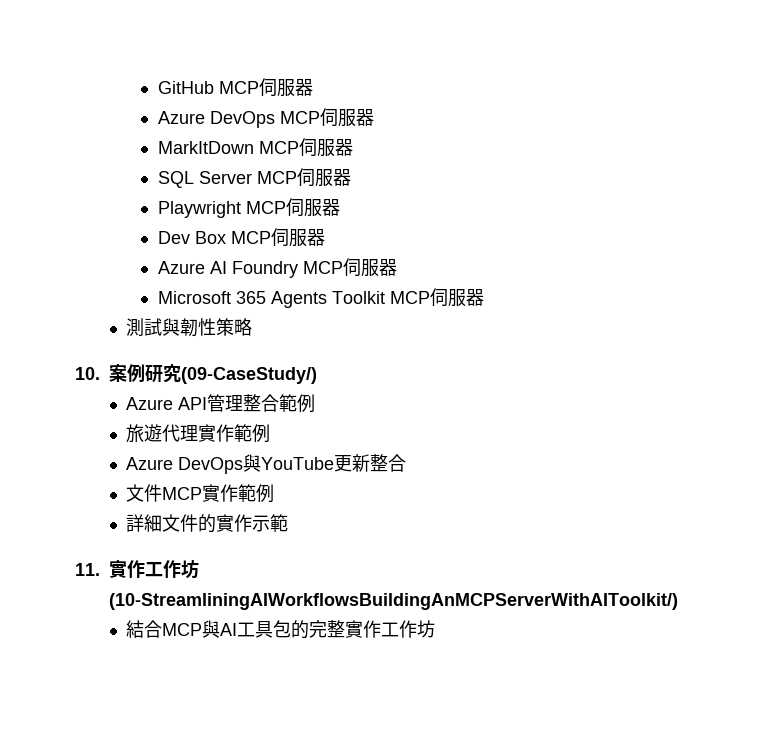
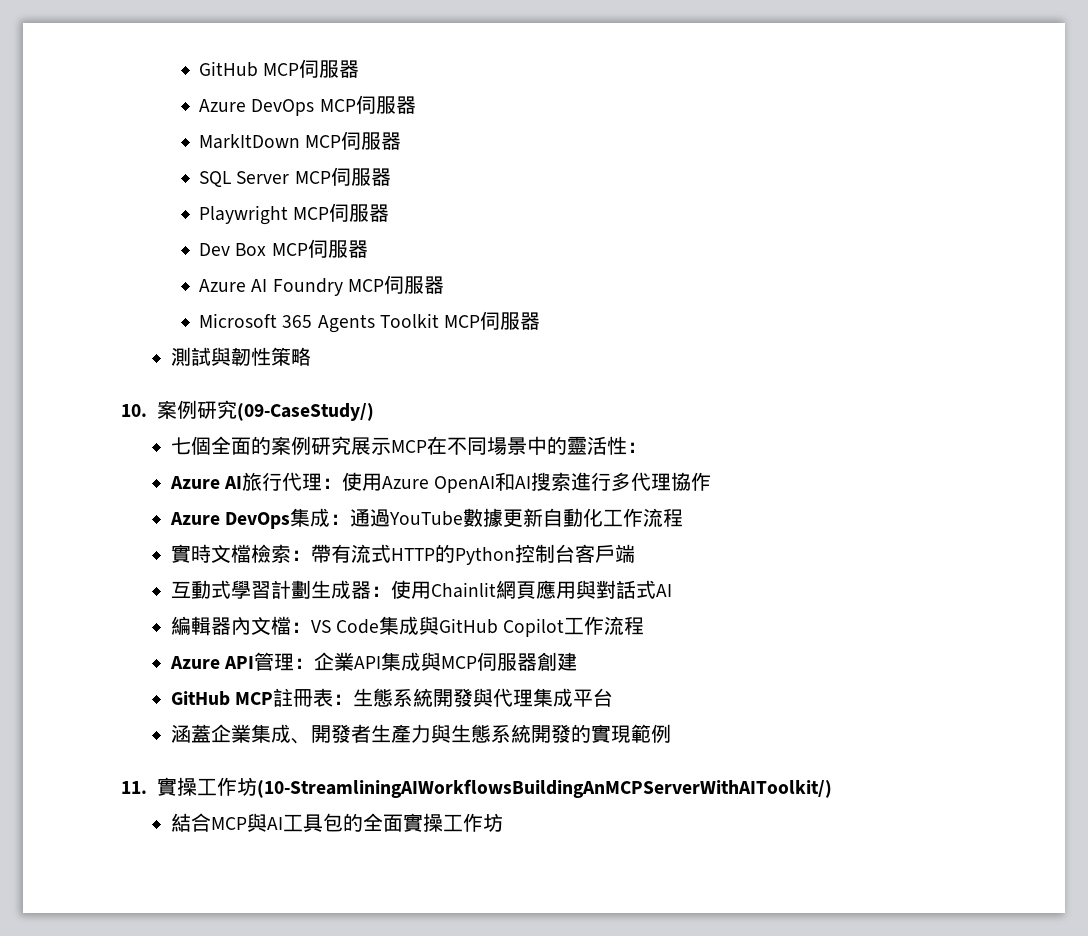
- Azure API管理整合範例
- 旅遊代理實作範例
- Azure DevOps與YouTube更新整合
- 文件MCP實作範例
- 詳細文件的實作示範
+ 七個全面的案例研究展示MCP在不同場景中的靈活性：
+ Azure AI旅行代理：使用Azure OpenAI和AI搜索進行多代理協作
+ Azure DevOps集成：通過YouTube數據更新自動化工作流程
+ 實時文檔檢索：帶有流式HTTP的Python控制台客戶端
+ 互動式學習計劃生成器：使用Chainlit網頁應用與對話式AI
+ 編輯器內文檔：VS Code集成與GitHub Copilot工作流程
+ Azure API管理：企業API集成與MCP伺服器創建
+ GitHub MCP註冊表：生態系統開發與代理集成平台
+ 涵蓋企業集成、開發者生產力與生態系統開發的實現範例
- 11.實作工作坊(10-StreamliningAIWorkflowsBuildingAnMCPServerWithAIToolkit/)
+ 11.實操工作坊(10-StreamliningAIWorkflowsBuildingAnMCPServerWithAIToolkit/)
- 結合MCP與AI工具包的完整實作工作坊
+ 結合MCP與AI工具包的全面實操工作坊

